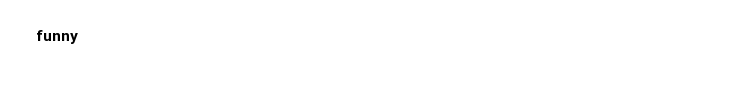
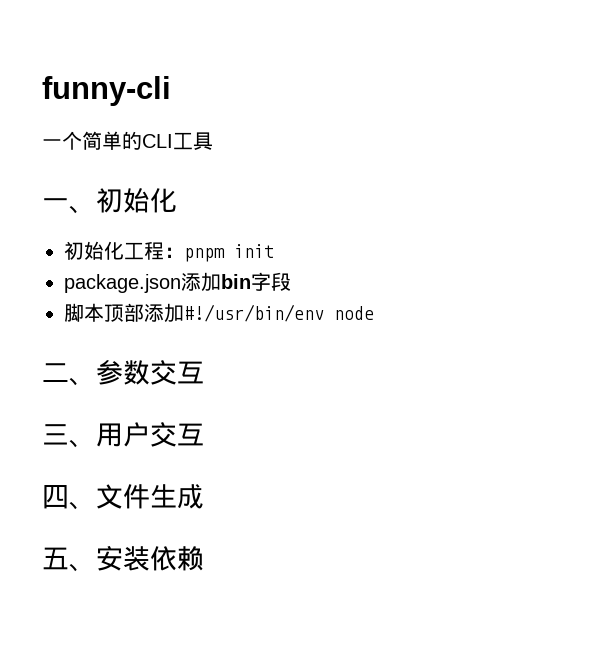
- funny
+ funny-cli
+ 一个简单的CLI工具
+ 一、初始化
+ 初始化工程：pnpm init
+ package.json添加bin字段
+ 脚本顶部添加#!/usr/bin/env node
+ 二、参数交互
+ 三、用户交互
+ 四、文件生成
+ 五、安装依赖

